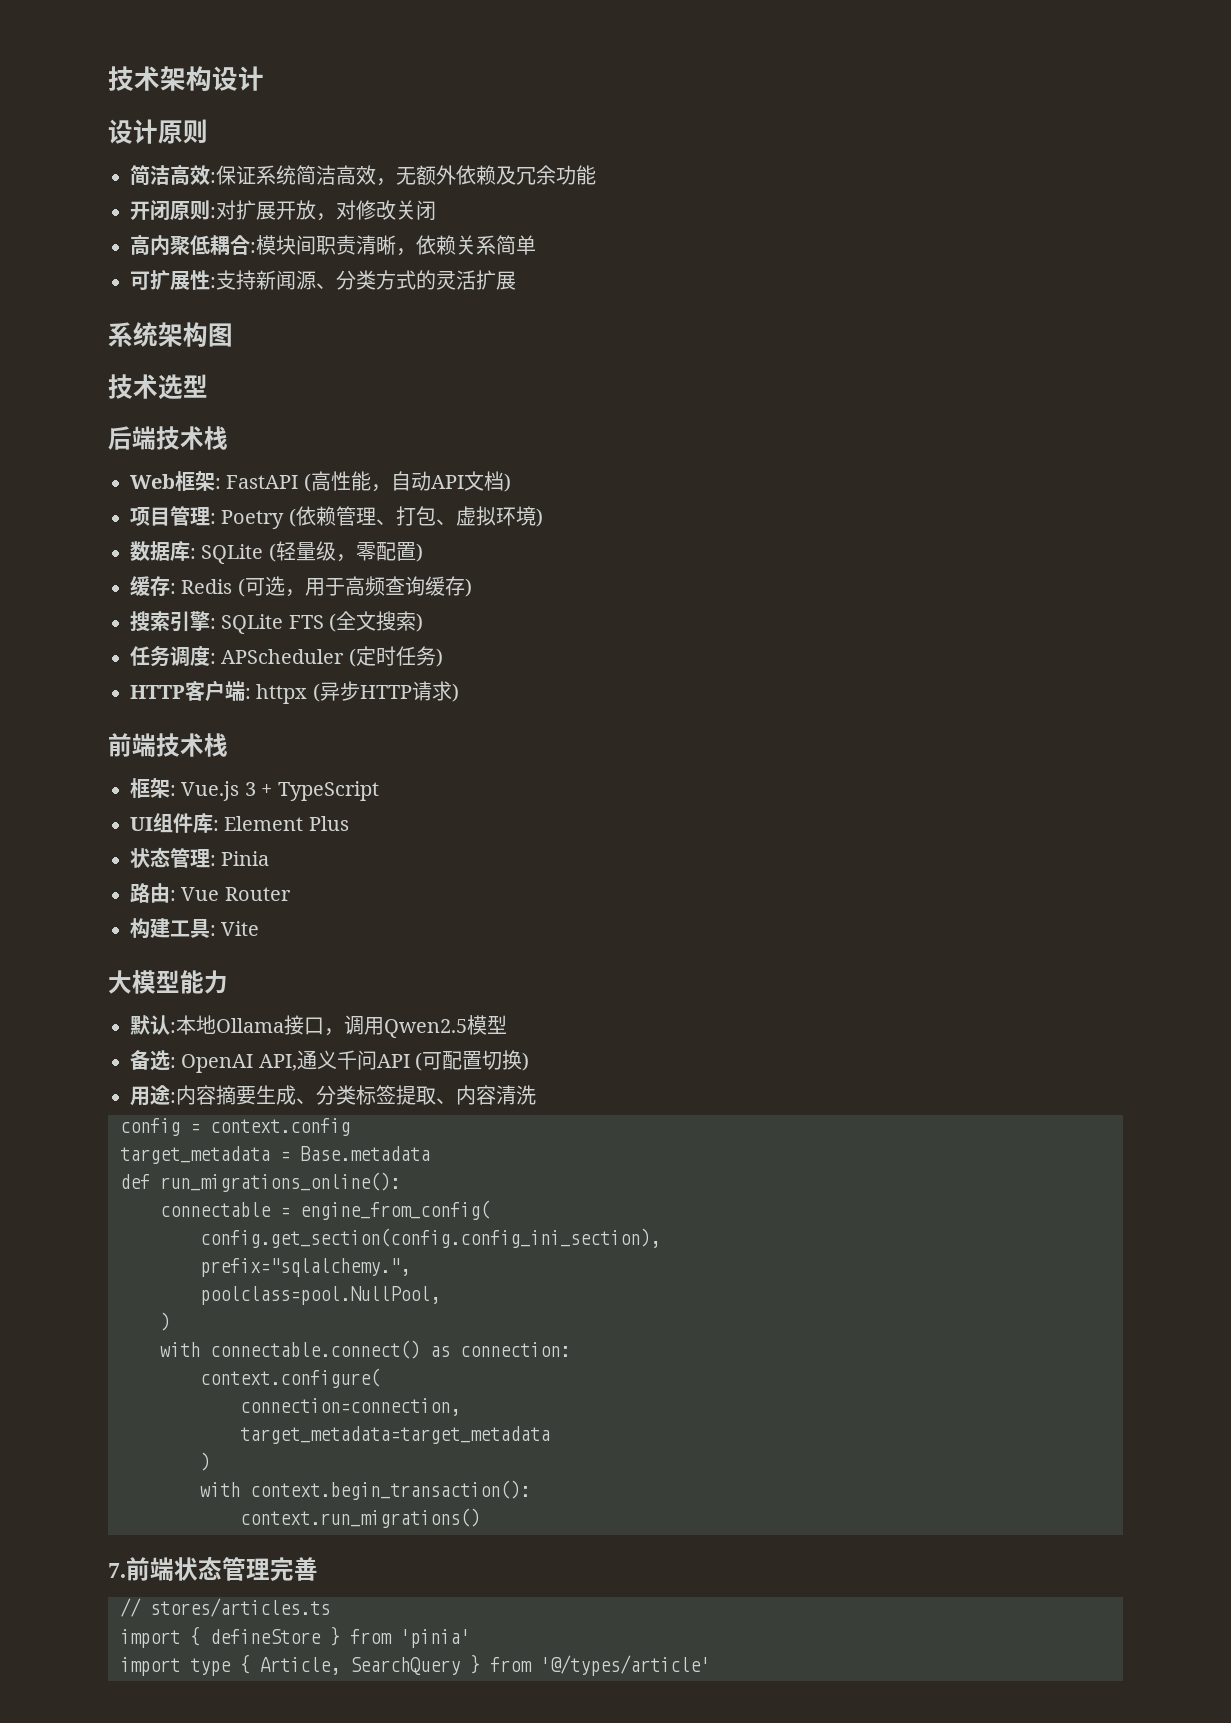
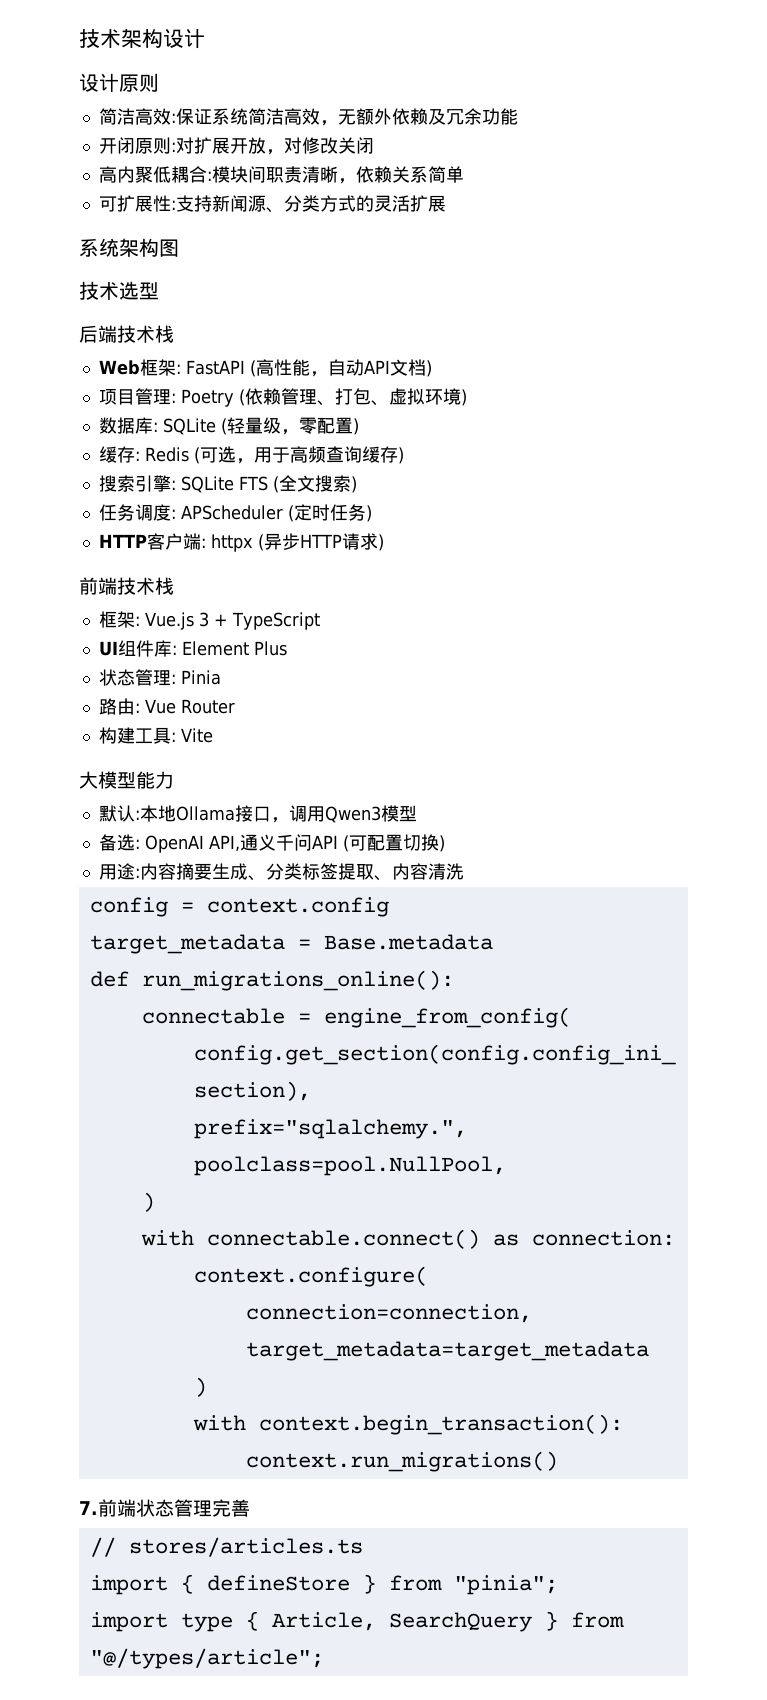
- 默认:本地Ollama接口，调用Qwen2.5模型
+ 默认:本地Ollama接口，调用Qwen3模型
- import { defineStore } from 'pinia'
+ import { defineStore } from "pinia";
- import type { Article, SearchQuery } from '@/types/article'
+ import type { Article, SearchQuery } from "@/types/article";

